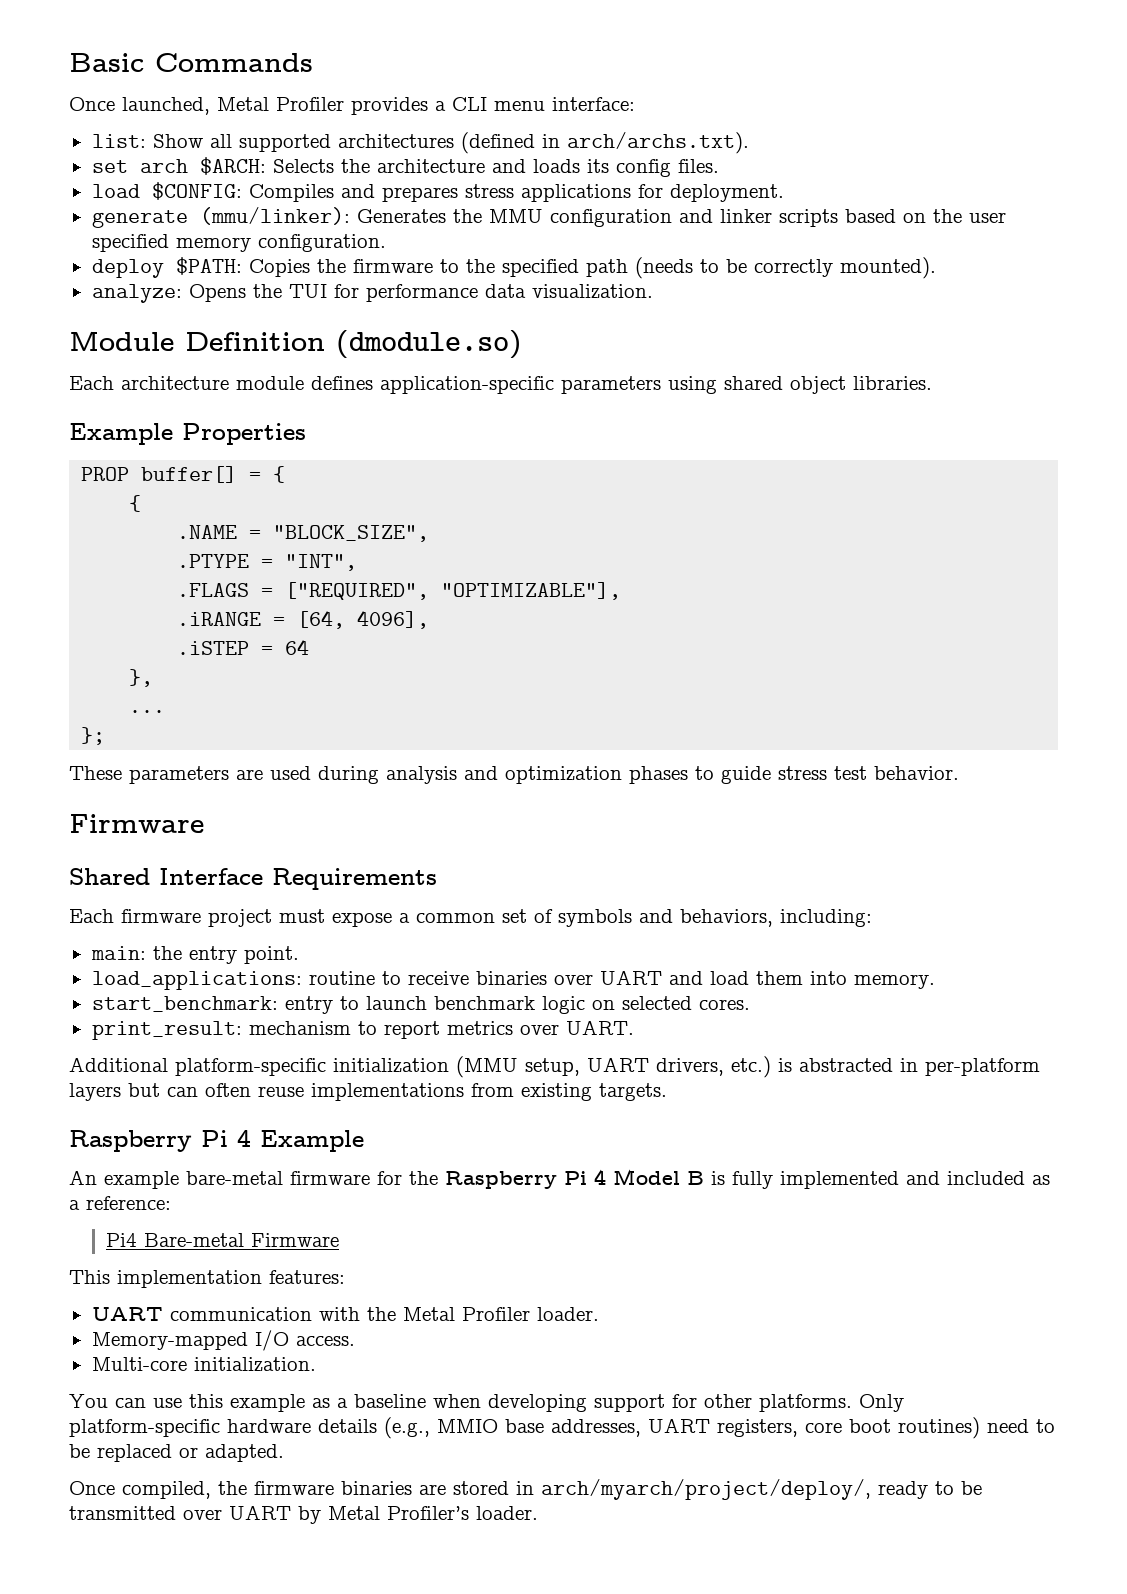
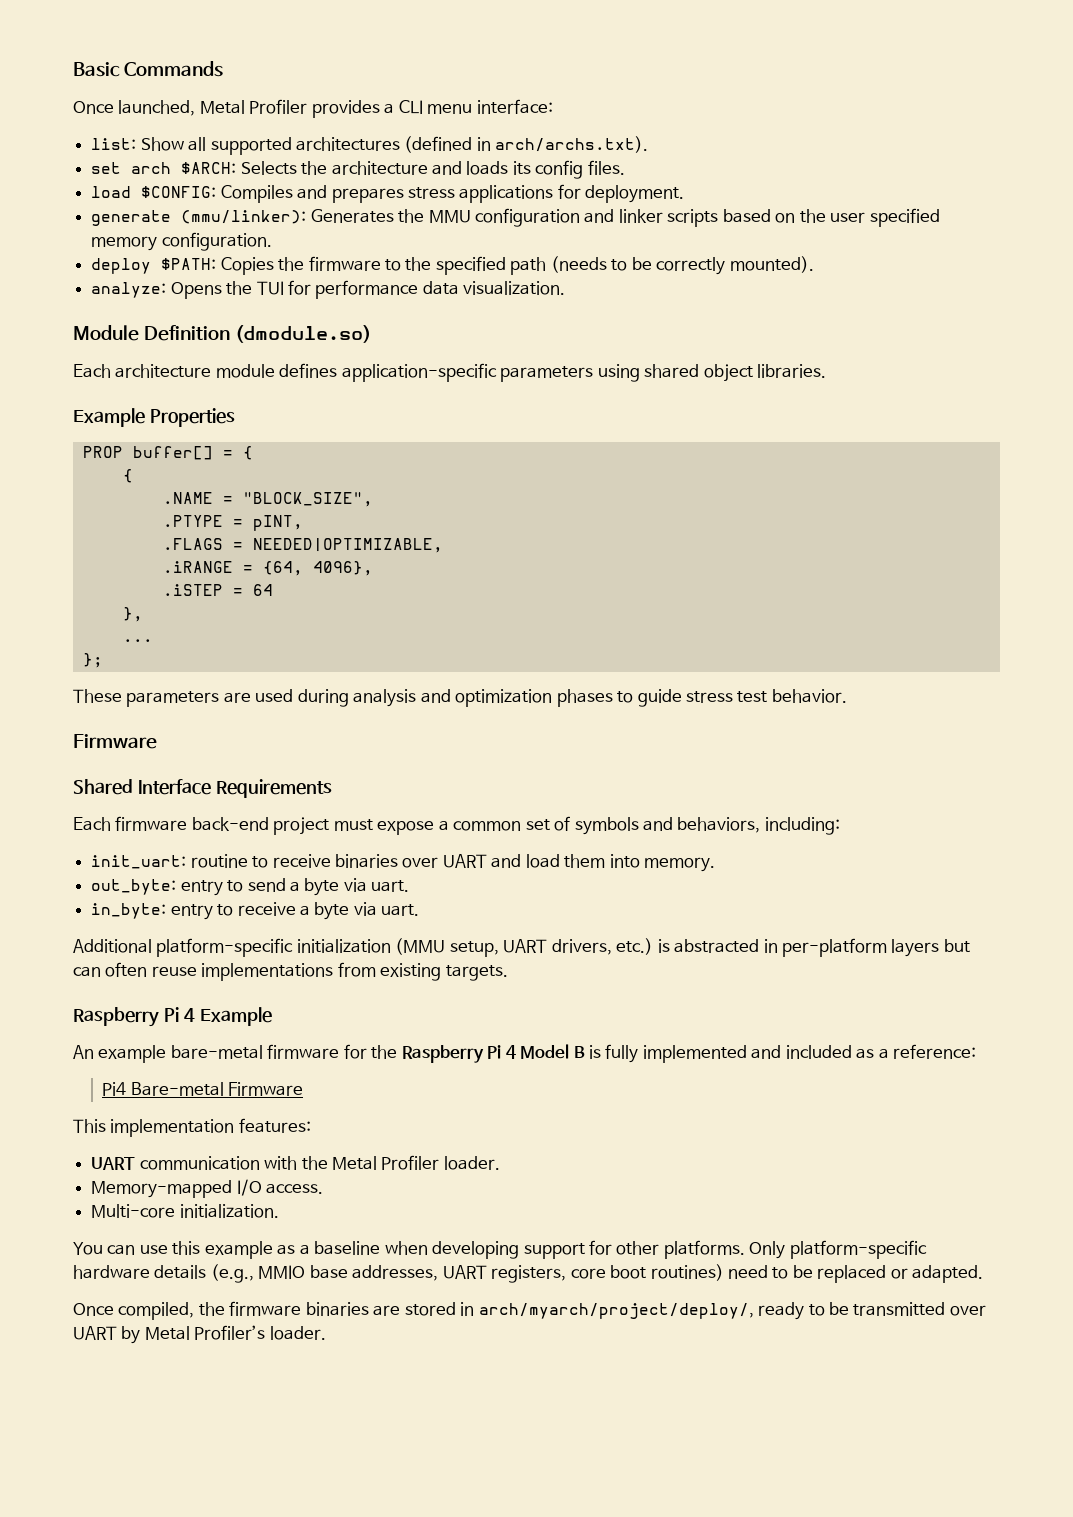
- .PTYPE = "INT",
+ .PTYPE = pINT,
- .FLAGS = ["REQUIRED", "OPTIMIZABLE"],
+ .FLAGS = NEEDED|OPTIMIZABLE,
- .iRANGE = [64, 4096],
+ .iRANGE = {64, 4096},
- Each firmware project must expose a common set of symbols and behaviors, including:
+ Each firmware back-end project must expose a common set of symbols and behaviors, including:
- main: the entry point.
- load_applications: routine to receive binaries over UART and load them into memory.
+ init_uart: routine to receive binaries over UART and load them into memory.
- start_benchmark: entry to launch benchmark logic on selected cores.
- print_result: mechanism to report metrics over UART.
+ out_byte: entry to send a byte via uart.
+ in_byte: entry to receive a byte via uart.

